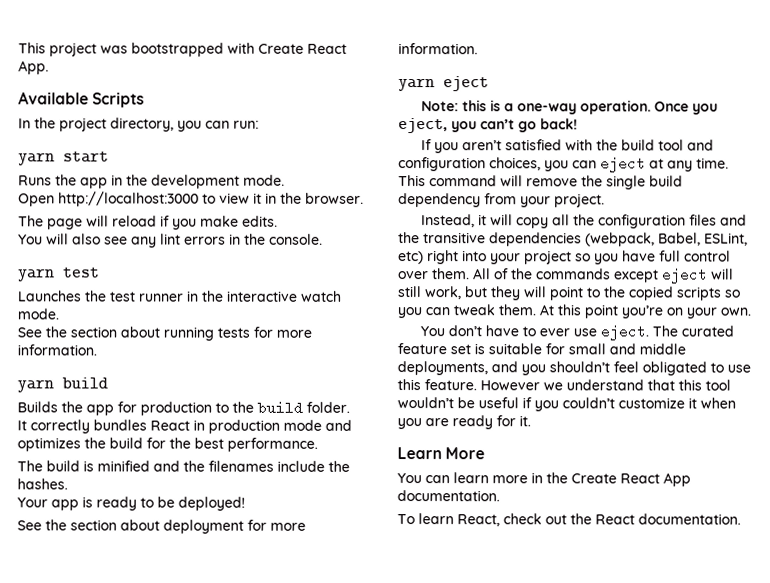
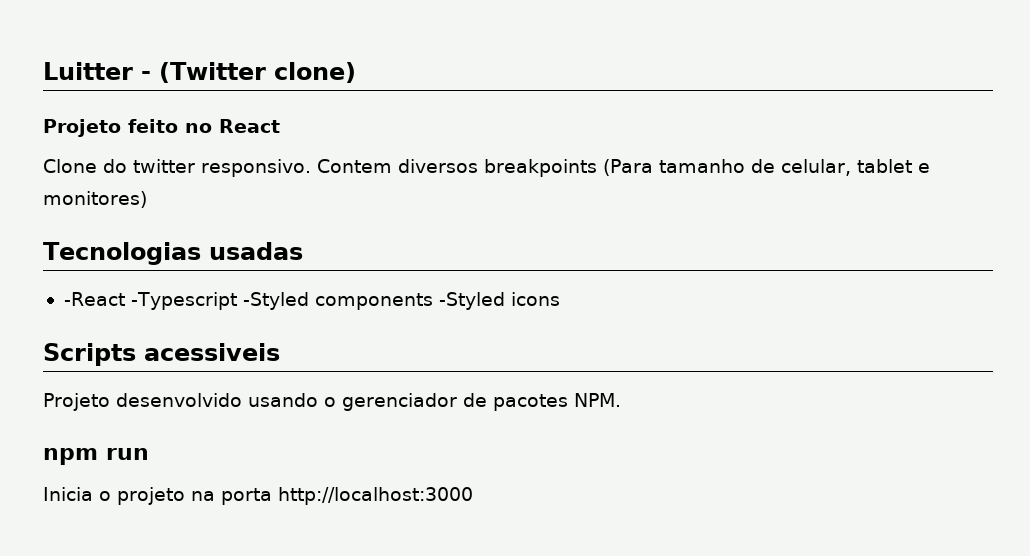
- This project was bootstrapped with Create React App.
- Available Scripts
- In the project directory, you can run:
- yarn start
- Runs the app in the development mode.
- Open http://localhost:3000 to view it in the browser.
- The page will reload if you make edits.
- You will also see any lint errors in the console.
- yarn test
- Launches the test runner in the interactive watch mode.
- See the section about running tests for more information.
- yarn build
- Builds the app for production to the build folder.
- It correctly bundles React in production mode and optimizes the build for the best performance.
- The build is minified and the filenames include the hashes.
- Your app is ready to be deployed!
- See the section about deployment for more information.
- yarn eject
- Note: this is a one-way operation. Once you eject, you can’t go back!
- If you aren’t satisfied with the build tool and configuration choices, you can eject at any time. This command will remove the single build dependency from your project.
- Instead, it will copy all the configuration files and the transitive dependencies (webpack, Babel, ESLint, etc) right into your project so you have full control over them. All of the commands except eject will still work, but they will point to the copied scripts so you can tweak them. At this point you’re on your own.
- You don’t have to ever use eject. The curated feature set is suitable for small and middle deployments, and you shouldn’t feel obligated to use this feature. However we understand that this tool wouldn’t be useful if you couldn’t customize it when you are ready for it.
- Learn More
- You can learn more in the Create React App documentation.
- To learn React, check out the React documentation.
+ Luitter - (Twitter clone)
+ Projeto feito no React
+ Clone do twitter responsivo. Contem diversos breakpoints (Para tamanho de celular, tablet e monitores)
+ Tecnologias usadas
+ -React -Typescript -Styled components -Styled icons
+ Scripts acessiveis
+ Projeto desenvolvido usando o gerenciador de pacotes NPM.
+ npm run
+ Inicia o projeto na porta http://localhost:3000

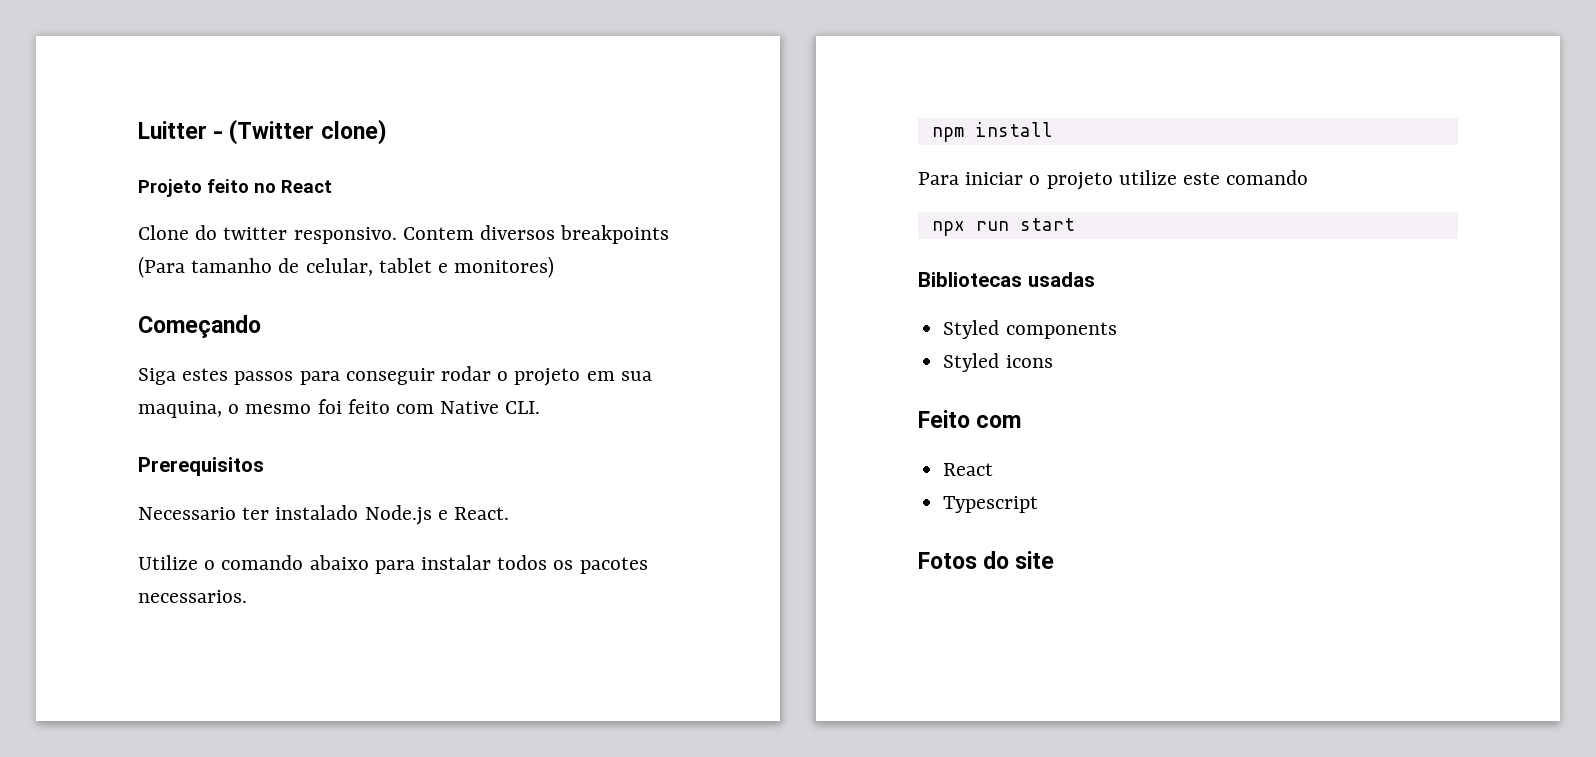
- Tecnologias usadas
- -React -Typescript -Styled components -Styled icons
+ Começando
+ Siga estes passos para conseguir rodar o projeto em sua maquina, o mesmo foi feito com Native CLI.
+ Prerequisitos
+ Necessario ter instalado Node.js e React.
+ Utilize o comando abaixo para instalar todos os pacotes necessarios.
+ npm install
+ Para iniciar o projeto utilize este comando
+ npx run start
+ Bibliotecas usadas
+ Styled components
+ Styled icons
- Scripts acessiveis
- Projeto desenvolvido usando o gerenciador de pacotes NPM.
- npm run
- Inicia o projeto na porta http://localhost:3000
+ Feito com
+ React
+ Typescript
+ Fotos do site

